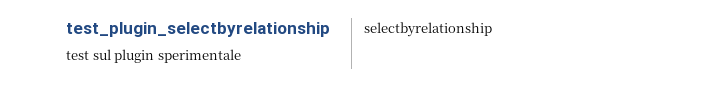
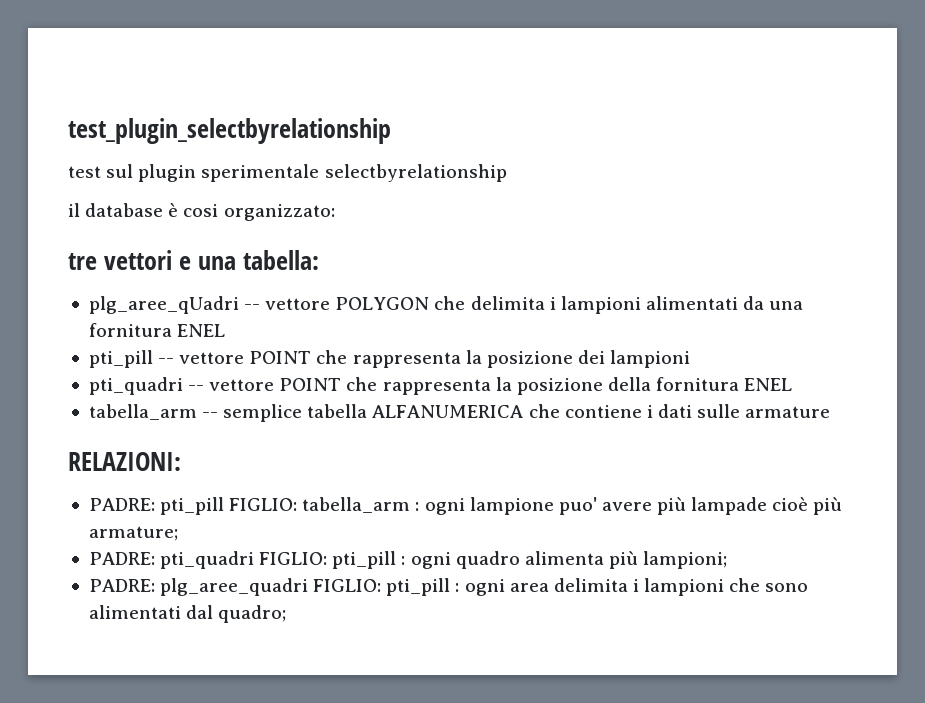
+ il database è cosi organizzato:
+ tre vettori e una tabella:
+ plg_aree_qUadri -- vettore POLYGON che delimita i lampioni alimentati da una fornitura ENEL
+ pti_pill -- vettore POINT che rappresenta la posizione dei lampioni
+ pti_quadri -- vettore POINT che rappresenta la posizione della fornitura ENEL
+ tabella_arm -- semplice tabella ALFANUMERICA che contiene i dati sulle armature
+ RELAZIONI:
+ PADRE: pti_pill FIGLIO: tabella_arm : ogni lampione puo' avere più lampade cioè più armature;
+ PADRE: pti_quadri FIGLIO: pti_pill : ogni quadro alimenta più lampioni;
+ PADRE: plg_aree_quadri FIGLIO: pti_pill : ogni area delimita i lampioni che sono alimentati dal quadro;

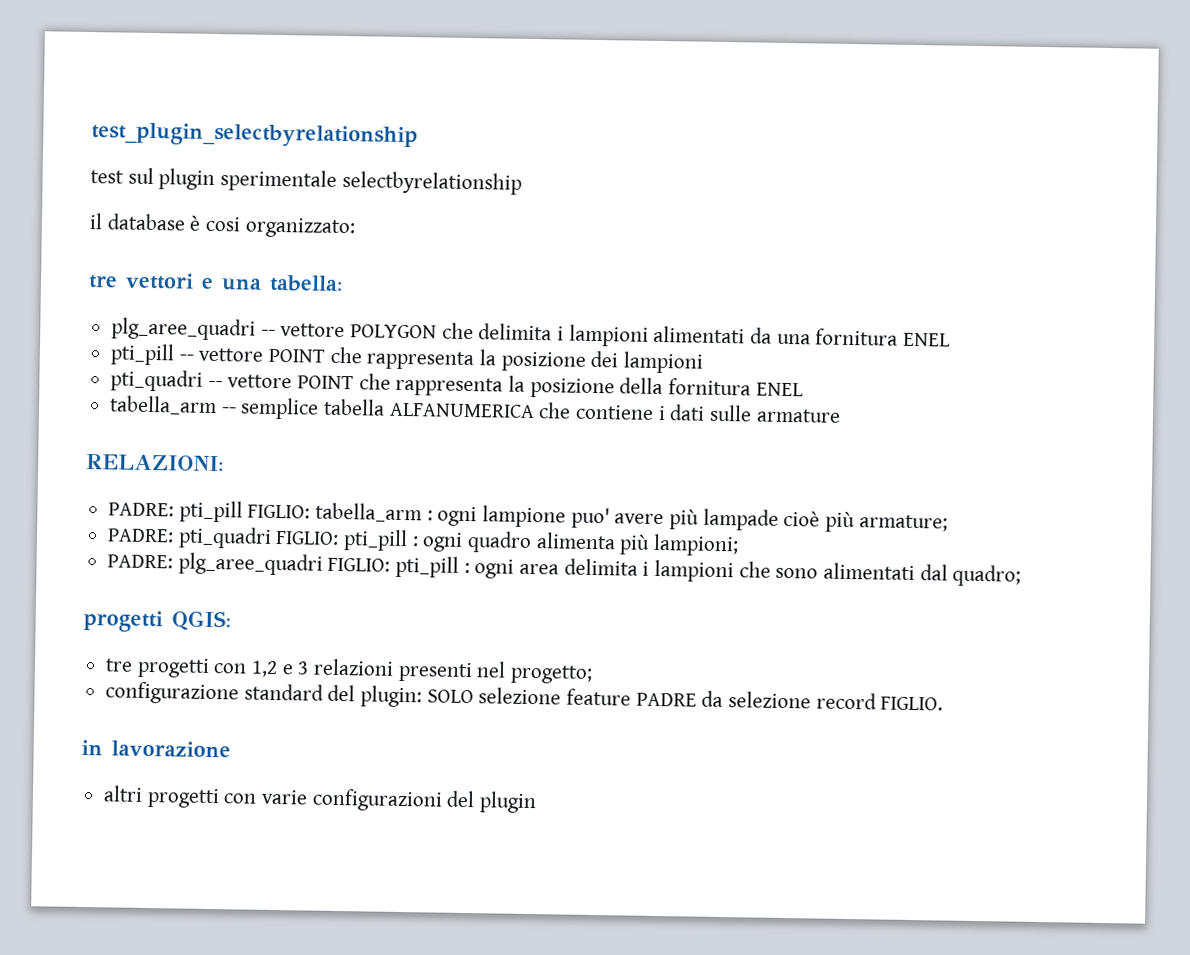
- plg_aree_qUadri -- vettore POLYGON che delimita i lampioni alimentati da una fornitura ENEL
+ plg_aree_quadri -- vettore POLYGON che delimita i lampioni alimentati da una fornitura ENEL
+ progetti QGIS:
+ tre progetti con 1,2 e 3 relazioni presenti nel progetto;
+ configurazione standard del plugin: SOLO selezione feature PADRE da selezione record FIGLIO.
+ in lavorazione
+ altri progetti con varie configurazioni del plugin

